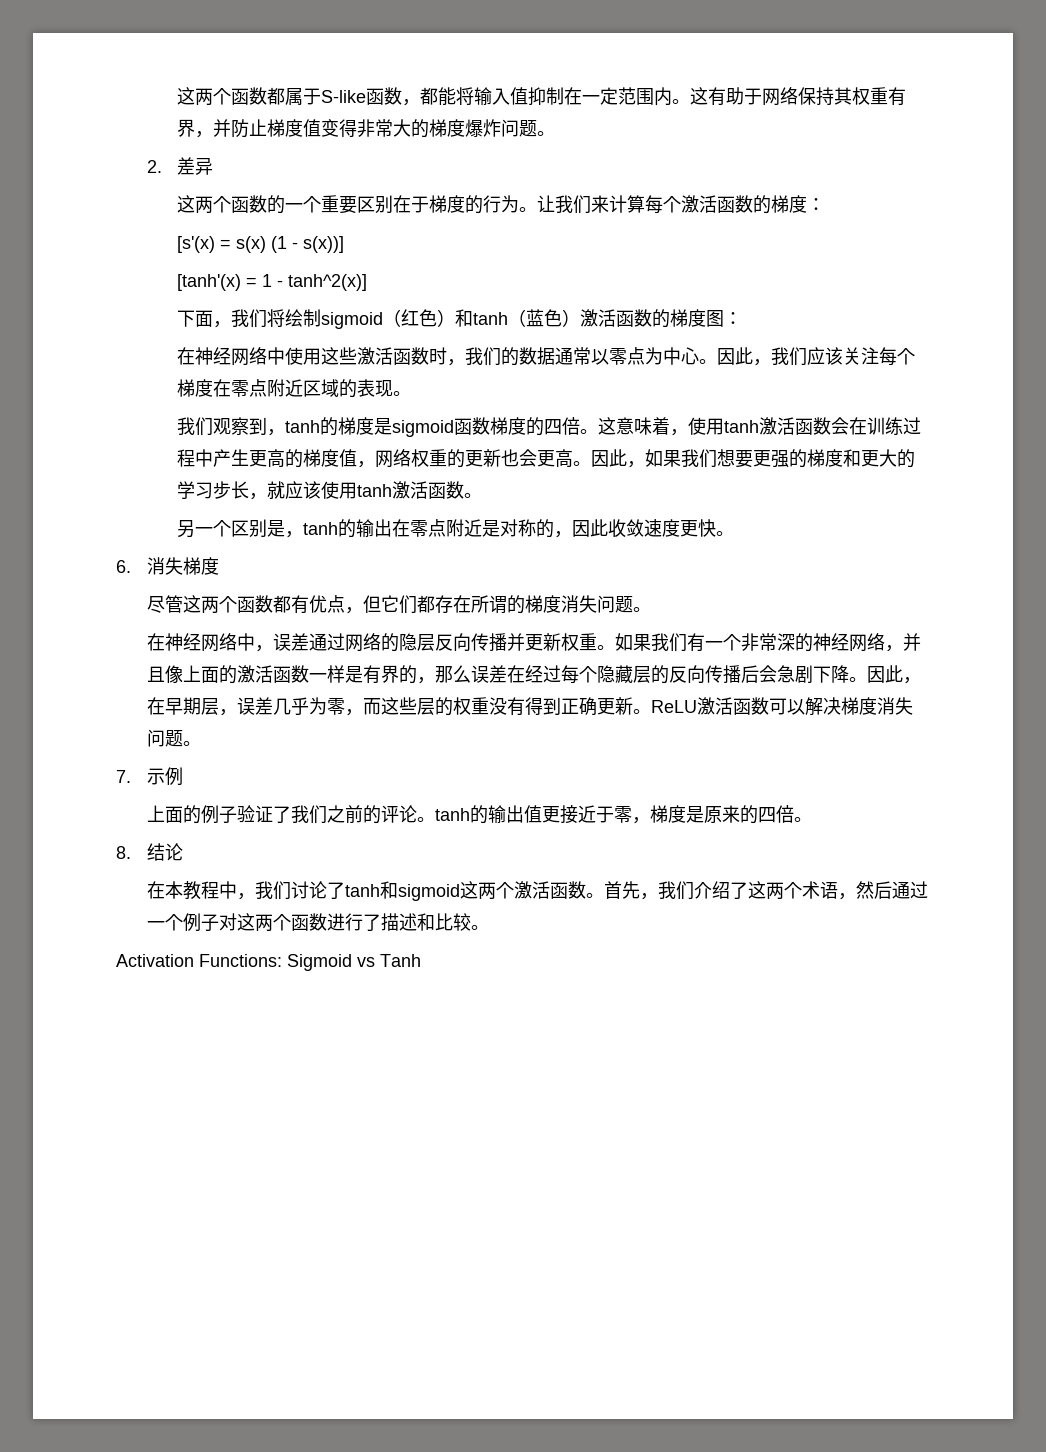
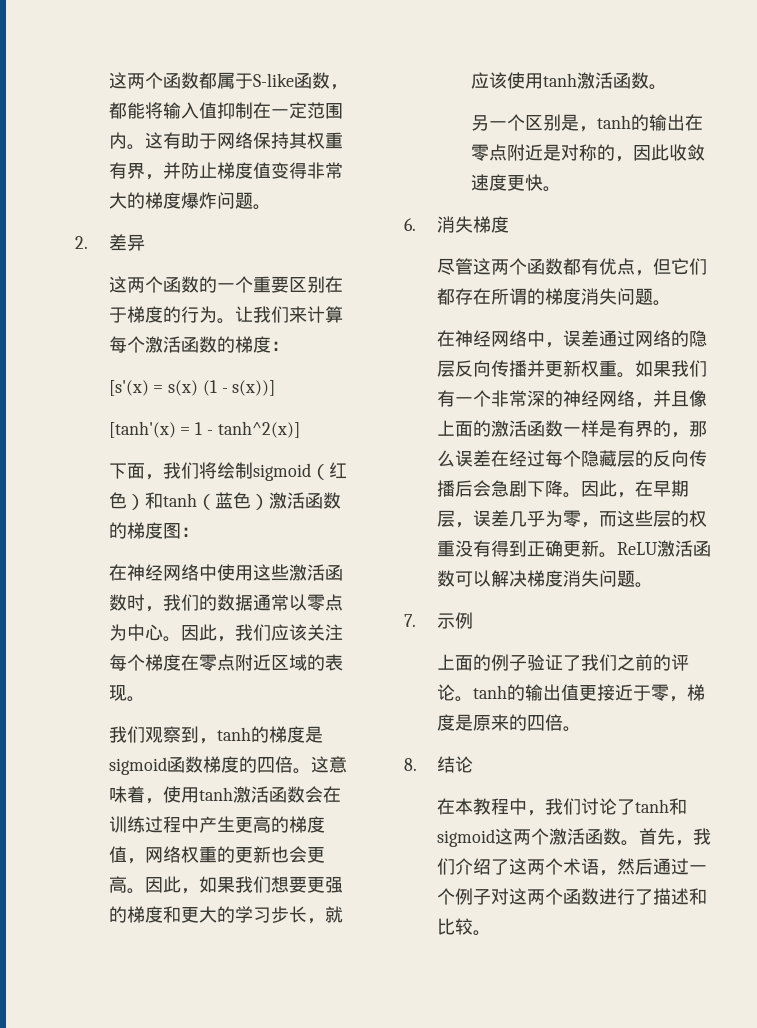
- Activation Functions: Sigmoid vs Tanh

